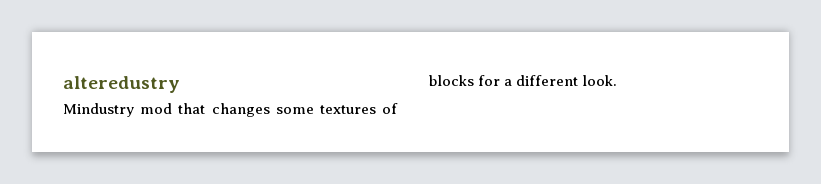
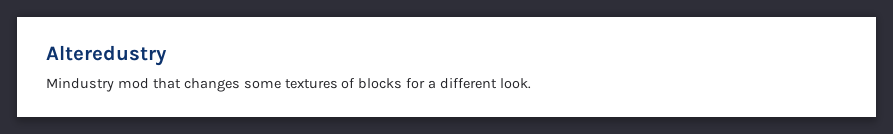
- alteredustry
+ Alteredustry

